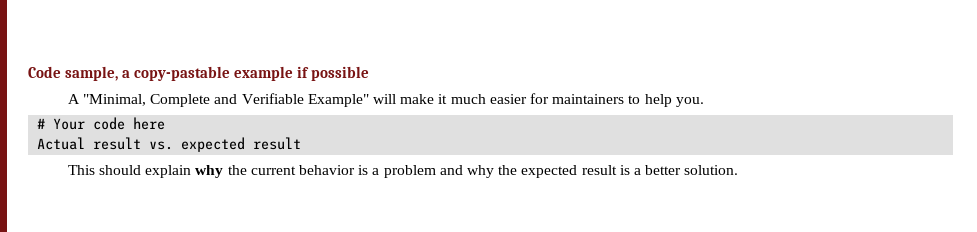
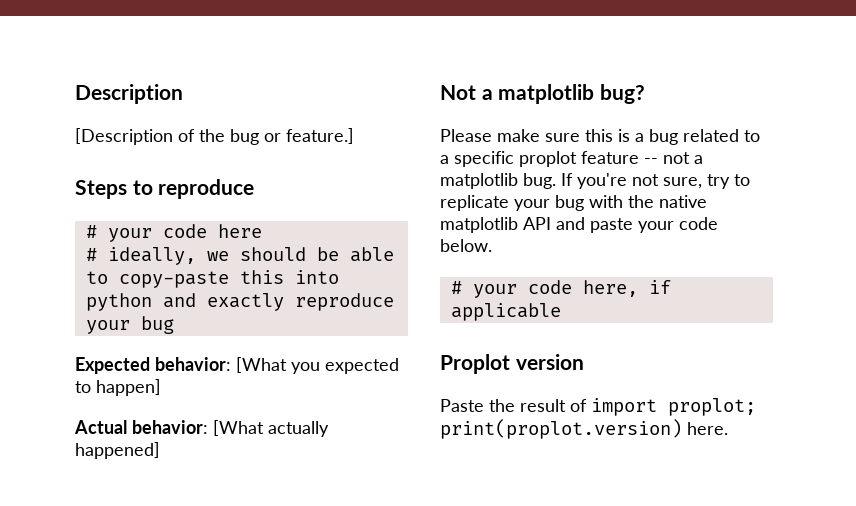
- Code sample, a copy-pastable example if possible
- A "Minimal, Complete and Verifiable Example" will make it much easier for maintainers to help you.
- # Your code here
+ Description
+ [Description of the bug or feature.]
+ Steps to reproduce
+ # your code here
- Actual result vs. expected result
- This should explain why the current behavior is a problem and why the expected result is a better solution.
+ # ideally, we should be able to copy-paste this into python and exactly reproduce your bug
+ Expected behavior: [What you expected to happen]
+ Actual behavior: [What actually happened]
+ Not a matplotlib bug?
+ Please make sure this is a bug related to a specific proplot feature -- not a matplotlib bug. If you're not sure, try to replicate your bug with the native matplotlib API and paste your code below.
+ # your code here, if applicable
+ Proplot version
+ Paste the result of import proplot; print(proplot.version) here.

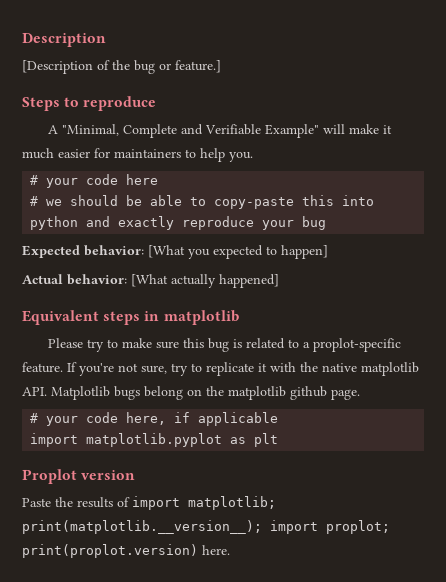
+ A "Minimal, Complete and Verifiable Example" will make it much easier for maintainers to help you.
- # ideally, we should be able to copy-paste this into python and exactly reproduce your bug
+ # we should be able to copy-paste this into python and exactly reproduce your bug
- Not a matplotlib bug?
+ Equivalent steps in matplotlib
- Please make sure this is a bug related to a specific proplot feature -- not a matplotlib bug.
+ Please try to make sure this bug is related to a proplot-specific feature.
- If you're not sure, try to replicate your bug with the native matplotlib API and paste your code below.
+ If you're not sure, try to replicate it with the native matplotlib API. Matplotlib bugs belong on the matplotlib github page.
+ import matplotlib.pyplot as plt
- Paste the result of import proplot; print(proplot.version) here.
+ Paste the results of import matplotlib; print(matplotlib.__version__); import proplot; print(proplot.version) here.

